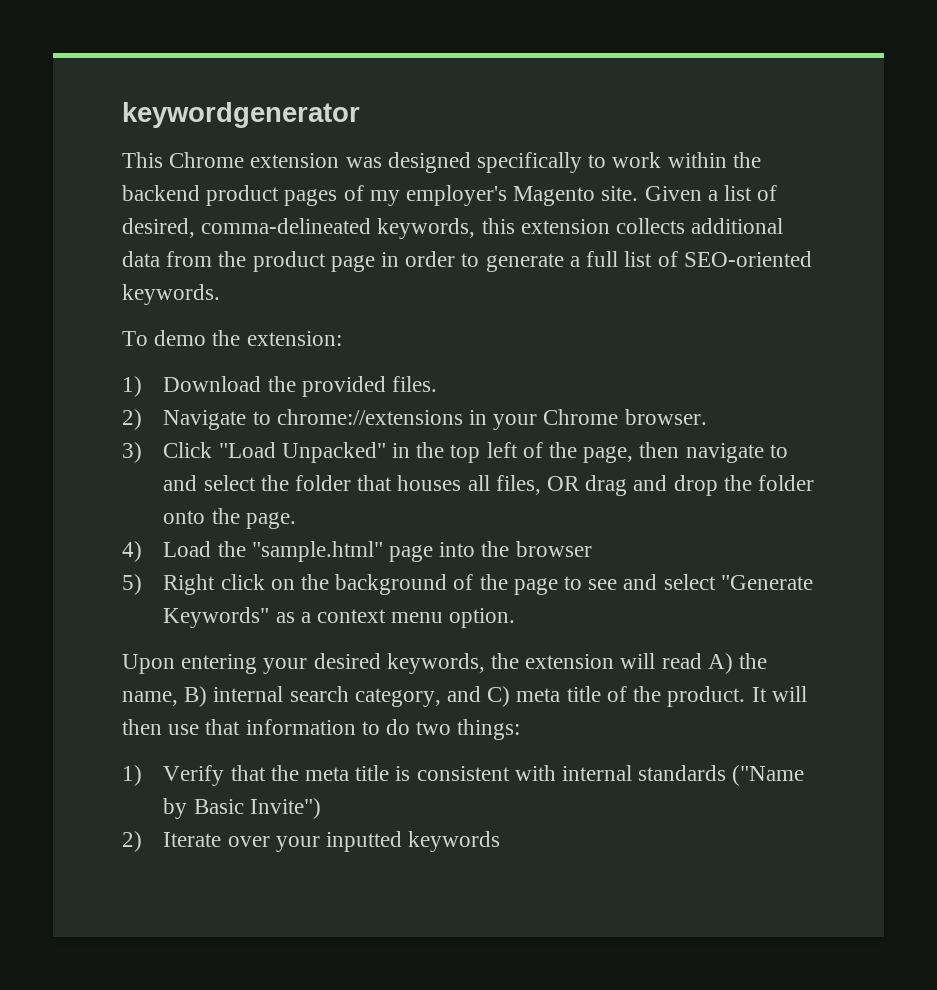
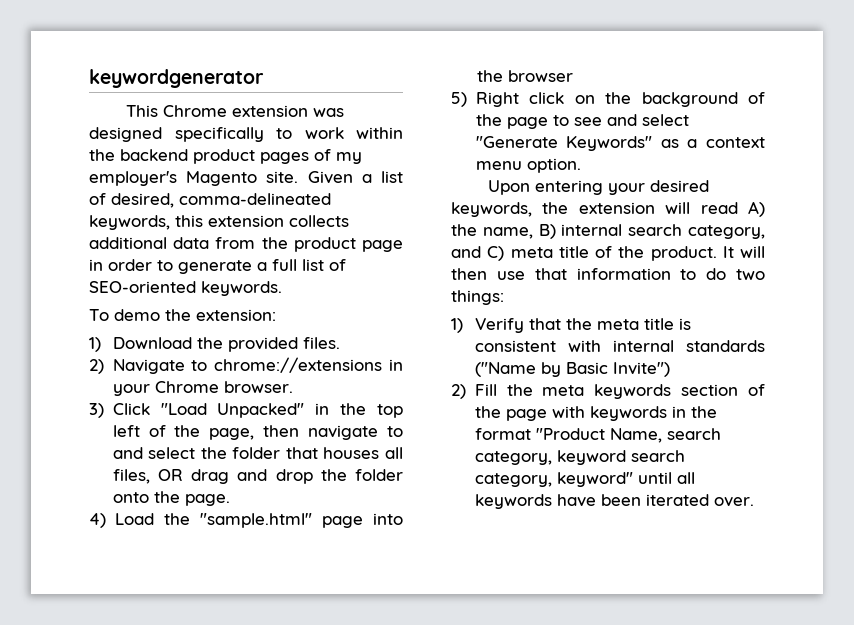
- 2) Iterate over your inputted keywords
+ 2) Fill the meta keywords section of the page with keywords in the format "Product Name, search category, keyword search category, keyword" until all keywords have been iterated over.

